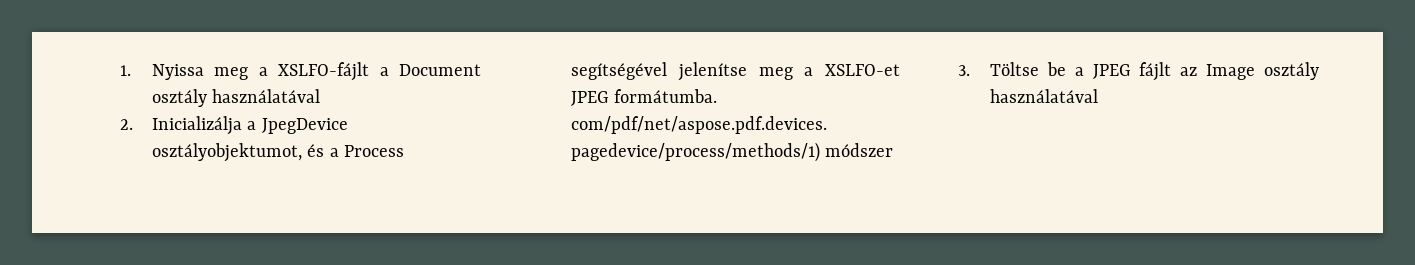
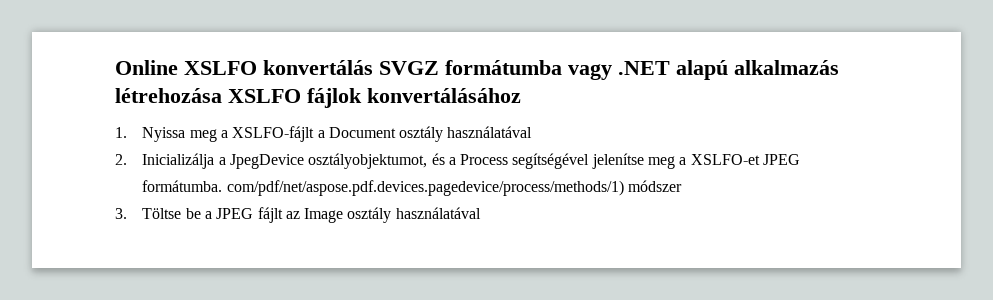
+ Online XSLFO konvertálás SVGZ formátumba vagy .NET alapú alkalmazás létrehozása XSLFO fájlok konvertálásához

